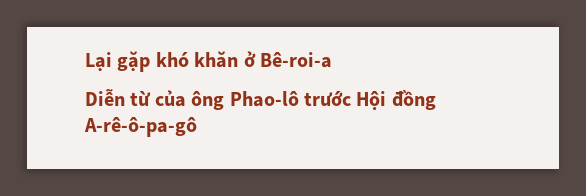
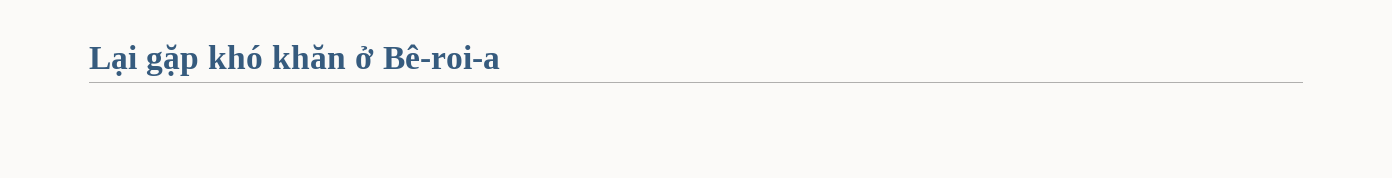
- Diễn từ của ông Phao-lô trước Hội đồng A-rê-ô-pa-gô

